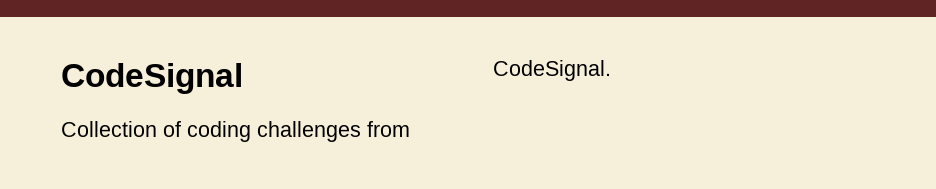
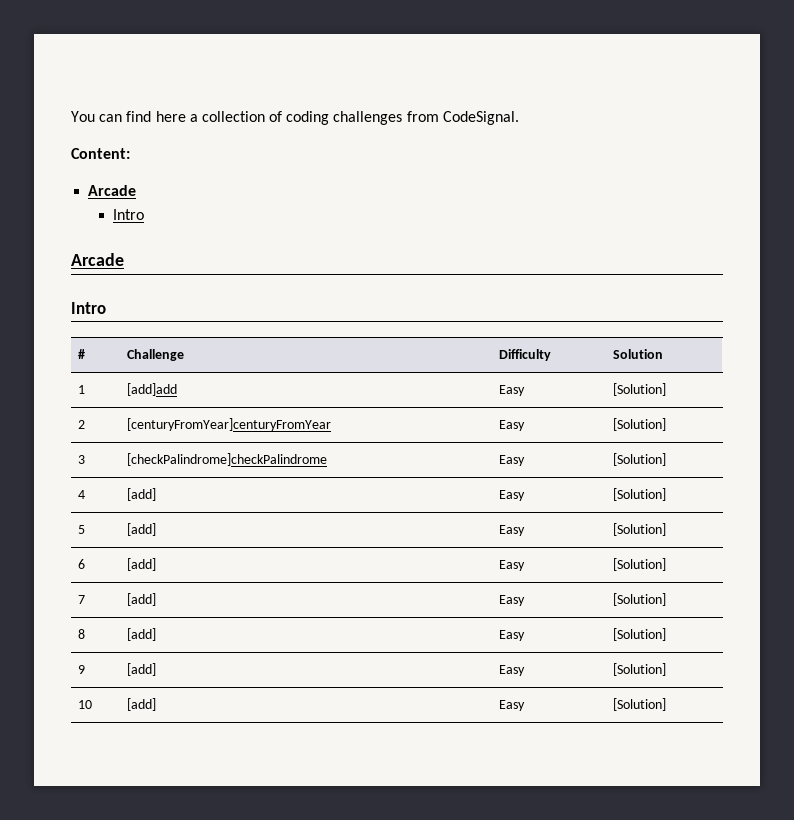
- CodeSignal
- Collection of coding challenges from CodeSignal.
+ You can find here a collection of coding challenges from CodeSignal.
+ Content:
+ Arcade
+ Intro
+ Arcade
+ Intro
+ # | Challenge | Difficulty | Solution
+ 1 | [add]add | Easy | [Solution]
+ 2 | [centuryFromYear]centuryFromYear | Easy | [Solution]
+ 3 | [checkPalindrome]checkPalindrome | Easy | [Solution]
+ 4 | [add] | Easy | [Solution]
+ 5 | [add] | Easy | [Solution]
+ 6 | [add] | Easy | [Solution]
+ 7 | [add] | Easy | [Solution]
+ 8 | [add] | Easy | [Solution]
+ 9 | [add] | Easy | [Solution]
+ 10 | [add] | Easy | [Solution]

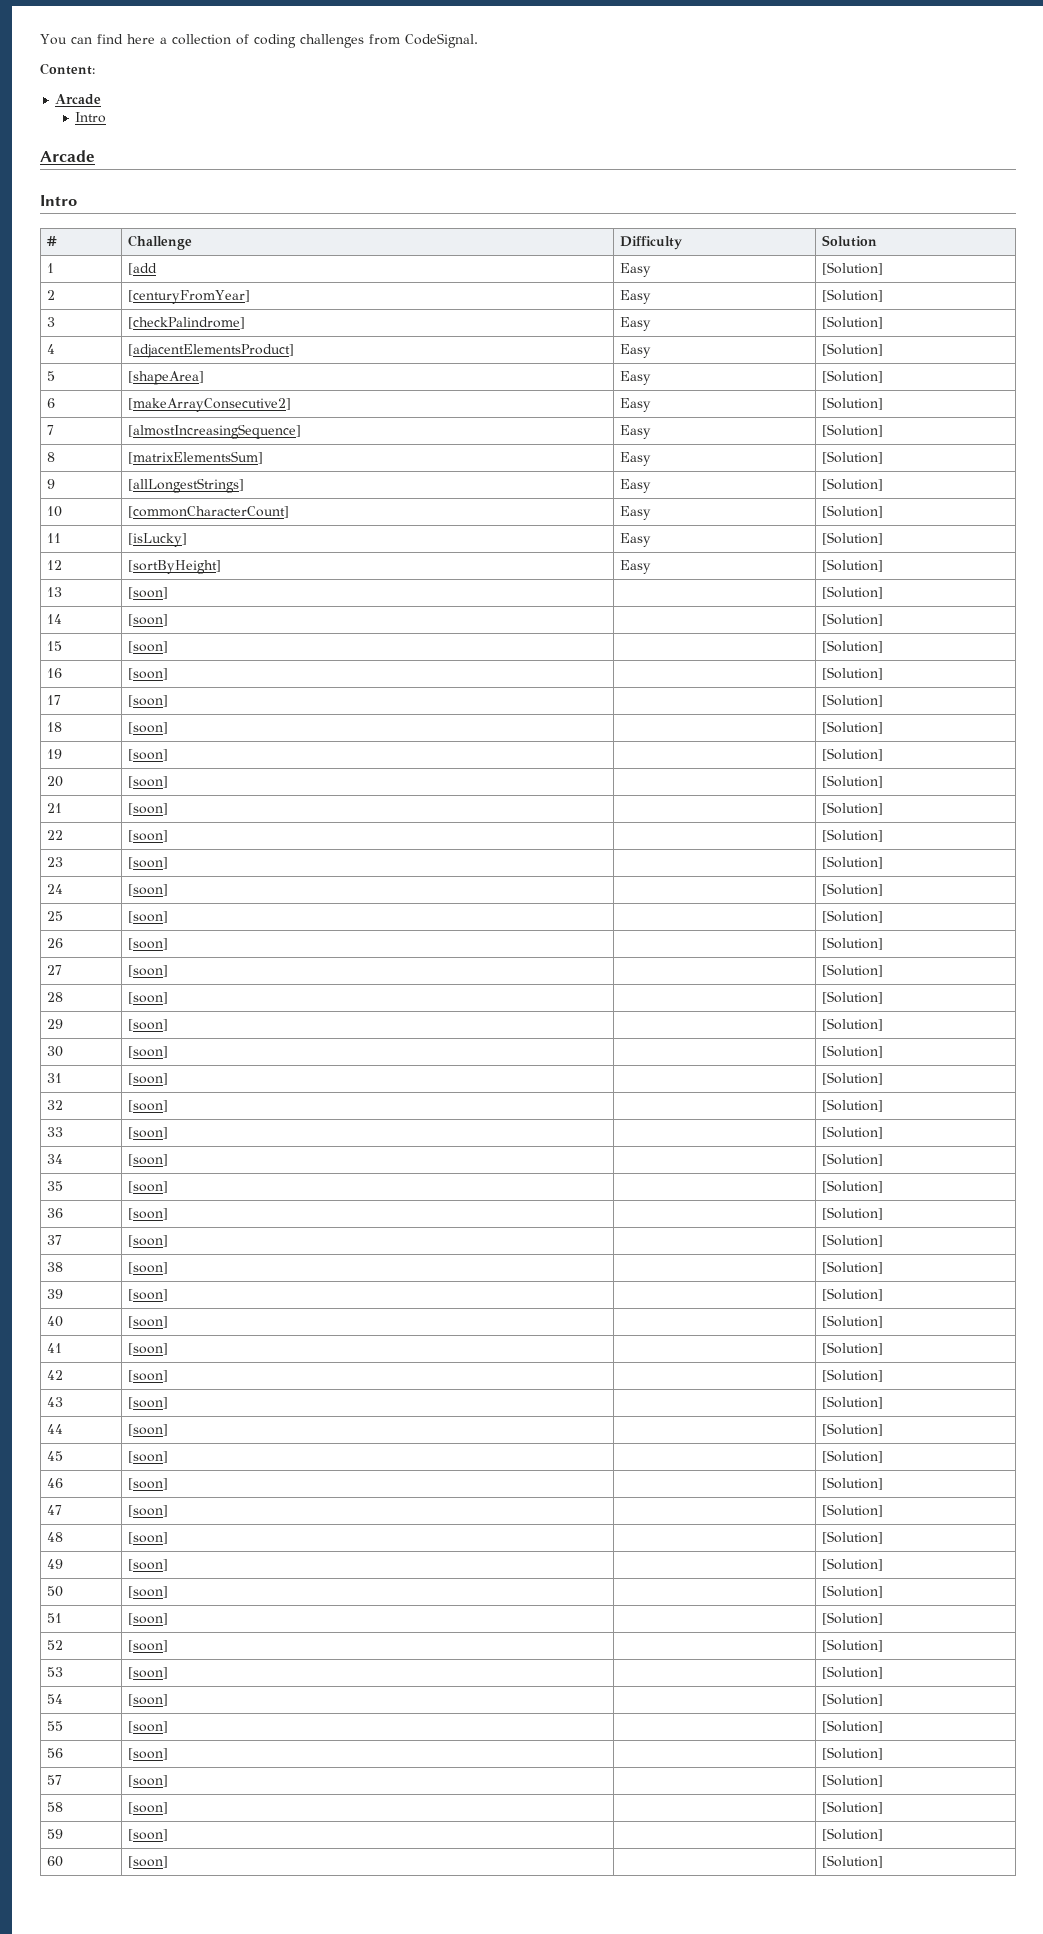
- 1 | [add]add | Easy | [Solution]
+ 1 | [add | Easy | [Solution]
- 2 | [centuryFromYear]centuryFromYear | Easy | [Solution]
+ 2 | [centuryFromYear] | Easy | [Solution]
- 3 | [checkPalindrome]checkPalindrome | Easy | [Solution]
+ 3 | [checkPalindrome] | Easy | [Solution]
- 4 | [add] | Easy | [Solution]
+ 4 | [adjacentElementsProduct] | Easy | [Solution]
- 5 | [add] | Easy | [Solution]
+ 5 | [shapeArea] | Easy | [Solution]
- 6 | [add] | Easy | [Solution]
+ 6 | [makeArrayConsecutive2] | Easy | [Solution]
- 7 | [add] | Easy | [Solution]
+ 7 | [almostIncreasingSequence] | Easy | [Solution]
- 8 | [add] | Easy | [Solution]
+ 8 | [matrixElementsSum] | Easy | [Solution]
- 9 | [add] | Easy | [Solution]
+ 9 | [allLongestStrings] | Easy | [Solution]
- 10 | [add] | Easy | [Solution]
+ 10 | [commonCharacterCount] | Easy | [Solution]
+ 11 | [isLucky] | Easy | [Solution]
+ 12 | [sortByHeight] | Easy | [Solution]
+ 13 | [soon] | | [Solution]
+ 14 | [soon] | | [Solution]
+ 15 | [soon] | | [Solution]
+ 16 | [soon] | | [Solution]
+ 17 | [soon] | | [Solution]
+ 18 | [soon] | | [Solution]
+ 19 | [soon] | | [Solution]
+ 20 | [soon] | | [Solution]
+ 21 | [soon] | | [Solution]
+ 22 | [soon] | | [Solution]
+ 23 | [soon] | | [Solution]
+ 24 | [soon] | | [Solution]
+ 25 | [soon] | | [Solution]
+ 26 | [soon] | | [Solution]
+ 27 | [soon] | | [Solution]
+ 28 | [soon] | | [Solution]
+ 29 | [soon] | | [Solution]
+ 30 | [soon] | | [Solution]
+ 31 | [soon] | | [Solution]
+ 32 | [soon] | | [Solution]
+ 33 | [soon] | | [Solution]
+ 34 | [soon] | | [Solution]
+ 35 | [soon] | | [Solution]
+ 36 | [soon] | | [Solution]
+ 37 | [soon] | | [Solution]
+ 38 | [soon] | | [Solution]
+ 39 | [soon] | | [Solution]
+ 40 | [soon] | | [Solution]
+ 41 | [soon] | | [Solution]
+ 42 | [soon] | | [Solution]
+ 43 | [soon] | | [Solution]
+ 44 | [soon] | | [Solution]
+ 45 | [soon] | | [Solution]
+ 46 | [soon] | | [Solution]
+ 47 | [soon] | | [Solution]
+ 48 | [soon] | | [Solution]
+ 49 | [soon] | | [Solution]
+ 50 | [soon] | | [Solution]
+ 51 | [soon] | | [Solution]
+ 52 | [soon] | | [Solution]
+ 53 | [soon] | | [Solution]
+ 54 | [soon] | | [Solution]
+ 55 | [soon] | | [Solution]
+ 56 | [soon] | | [Solution]
+ 57 | [soon] | | [Solution]
+ 58 | [soon] | | [Solution]
+ 59 | [soon] | | [Solution]
+ 60 | [soon] | | [Solution]

